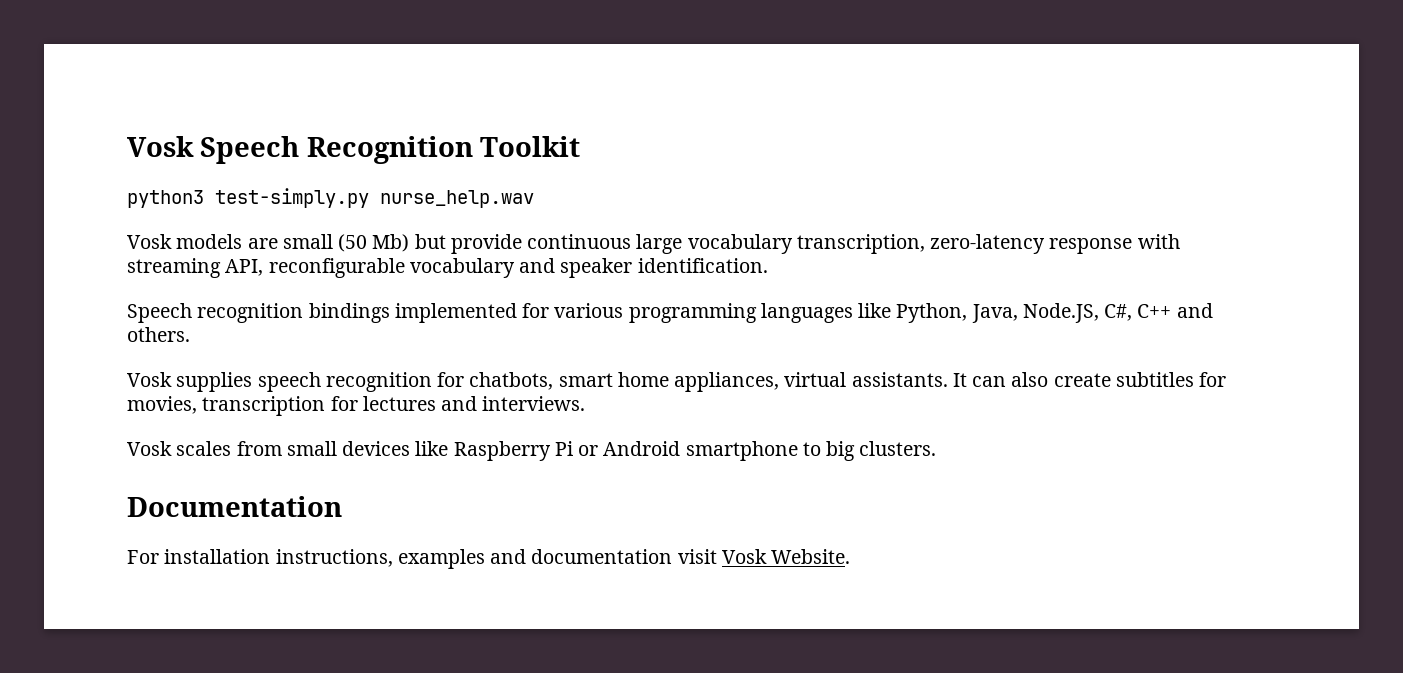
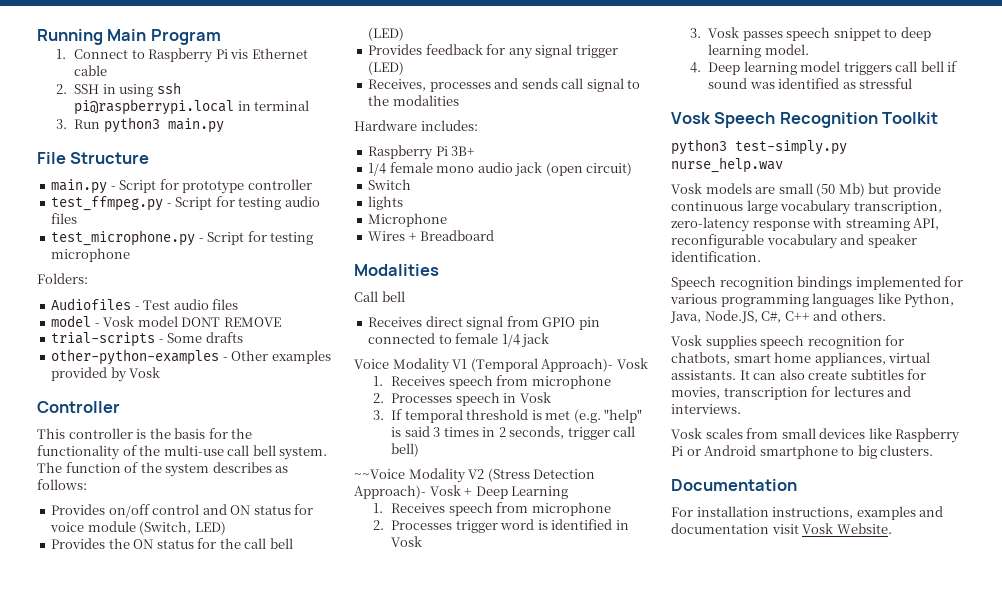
+ Running Main Program
+ 1. Connect to Raspberry Pi vis Ethernet cable
+ 2. SSH in using ssh pi@raspberrypi.local in terminal
+ 3. Run python3 main.py
+ File Structure
+ main.py - Script for prototype controller
+ test_ffmpeg.py - Script for testing audio files
+ test_microphone.py - Script for testing microphone
+ Folders:
+ Audiofiles - Test audio files
+ model - Vosk model DONT REMOVE
+ trial-scripts - Some drafts
+ other-python-examples - Other examples provided by Vosk
+ Controller
+ This controller is the basis for the functionality of the multi-use call bell system. The function of the system describes as follows:
+ Provides on/off control and ON status for voice module (Switch, LED)
+ Provides the ON status for the call bell (LED)
+ Provides feedback for any signal trigger (LED)
+ Receives, processes and sends call signal to the modalities
+ Hardware includes:
+ Raspberry Pi 3B+
+ 1/4 female mono audio jack (open circuit)
+ Switch
+ lights
+ Microphone
+ Wires + Breadboard
+ Modalities
+ Call bell
+ Receives direct signal from GPIO pin connected to female 1/4 jack
+ Voice Modality V1 (Temporal Approach)- Vosk
+ 1. Receives speech from microphone
+ 2. Processes speech in Vosk
+ 3. If temporal threshold is met (e.g. "help" is said 3 times in 2 seconds, trigger call bell)
+ ~~Voice Modality V2 (Stress Detection Approach)- Vosk + Deep Learning
+ 1. Receives speech from microphone
+ 2. Processes trigger word is identified in Vosk
+ 3. Vosk passes speech snippet to deep learning model.
+ 4. Deep learning model triggers call bell if sound was identified as stressful

